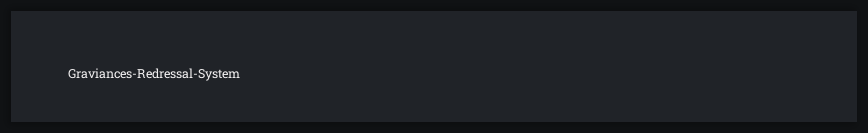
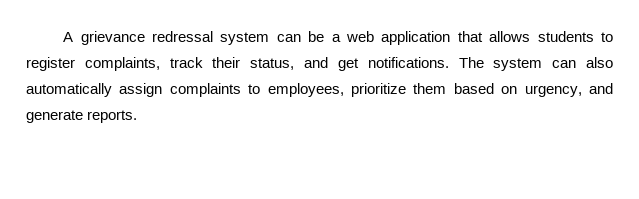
- Graviances-Redressal-System
+ A grievance redressal system can be a web application that allows students to register complaints, track their status, and get notifications. The system can also automatically assign complaints to employees, prioritize them based on urgency, and generate reports.

